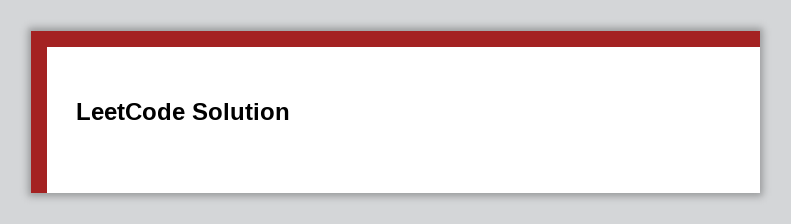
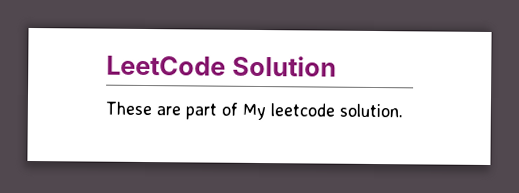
+ These are part of My leetcode solution.

